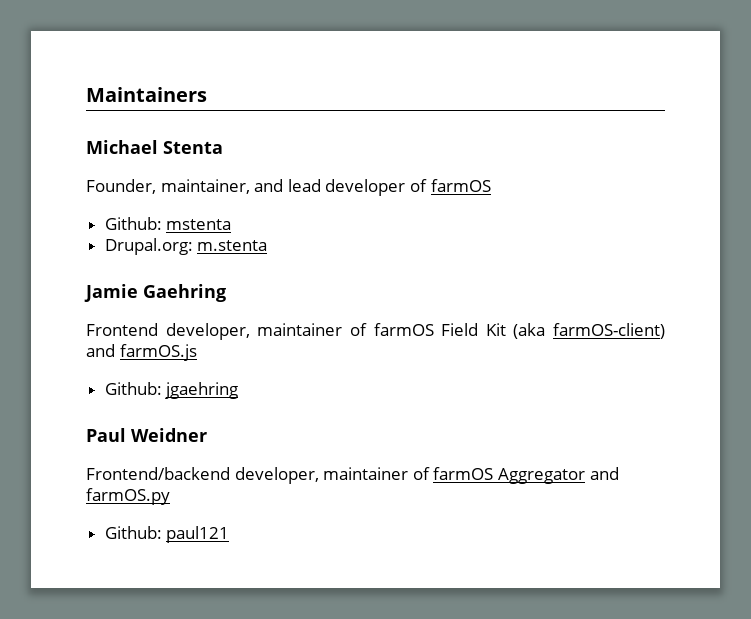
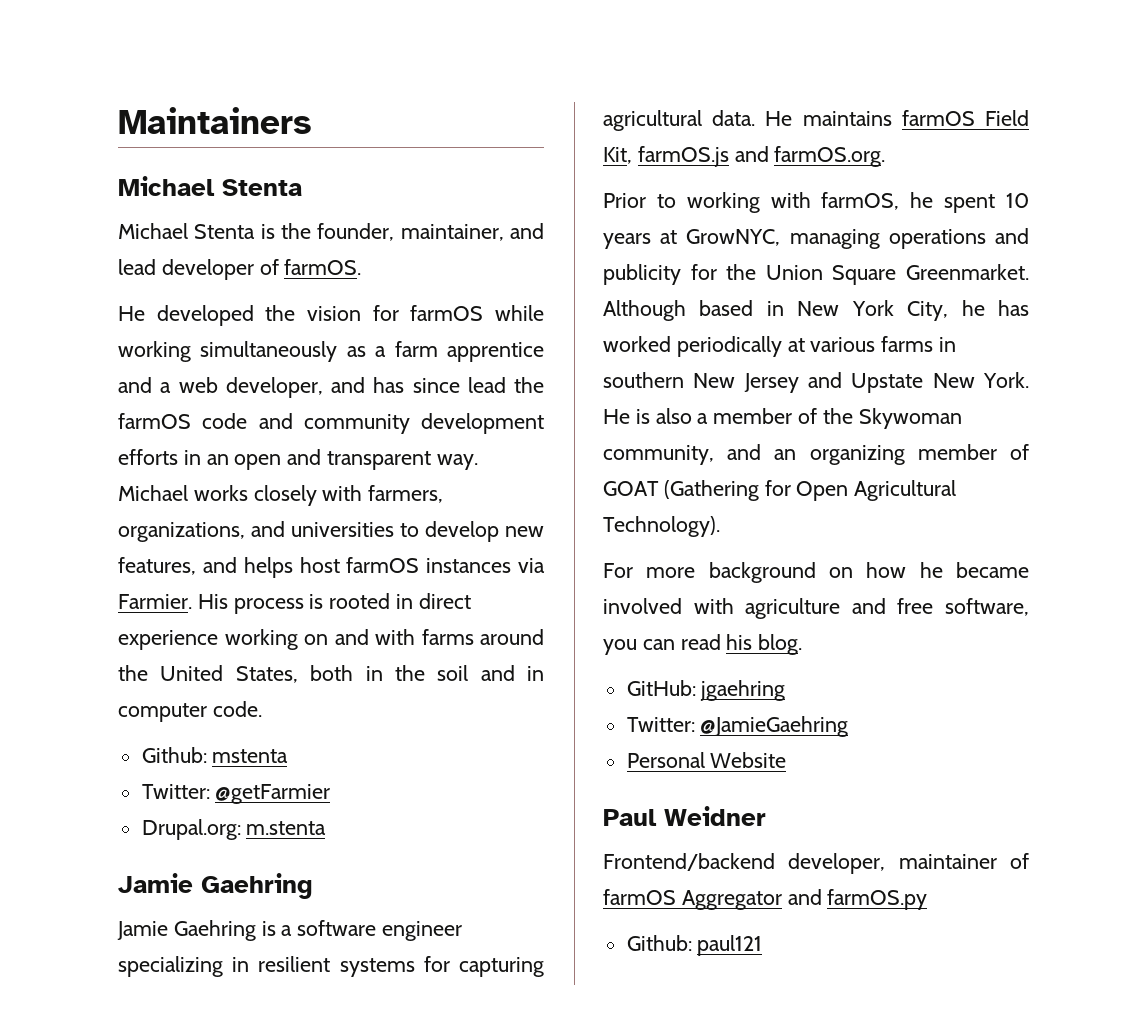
- Founder, maintainer, and lead developer of farmOS
+ Michael Stenta is the founder, maintainer, and lead developer of farmOS.
+ He developed the vision for farmOS while working simultaneously as a farm apprentice and a web developer, and has since lead the farmOS code and community development efforts in an open and transparent way. Michael works closely with farmers, organizations, and universities to develop new features, and helps host farmOS instances via Farmier. His process is rooted in direct experience working on and with farms around the United States, both in the soil and in computer code.
+ Twitter: @getFarmier
- Frontend developer, maintainer of farmOS Field Kit (aka farmOS-client) and farmOS.js
- Github: jgaehring
+ Jamie Gaehring is a software engineer specializing in resilient systems for capturing agricultural data. He maintains farmOS Field Kit, farmOS.js and farmOS.org.
+ Prior to working with farmOS, he spent 10 years at GrowNYC, managing operations and publicity for the Union Square Greenmarket. Although based in New York City, he has worked periodically at various farms in southern New Jersey and Upstate New York. He is also a member of the Skywoman community, and an organizing member of GOAT (Gathering for Open Agricultural Technology).
+ For more background on how he became involved with agriculture and free software, you can read his blog.
+ GitHub: jgaehring
+ Twitter: @JamieGaehring
+ Personal Website

